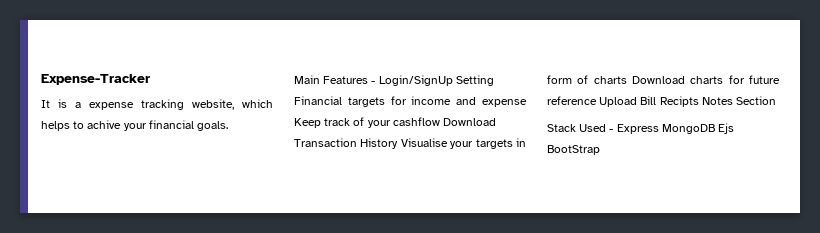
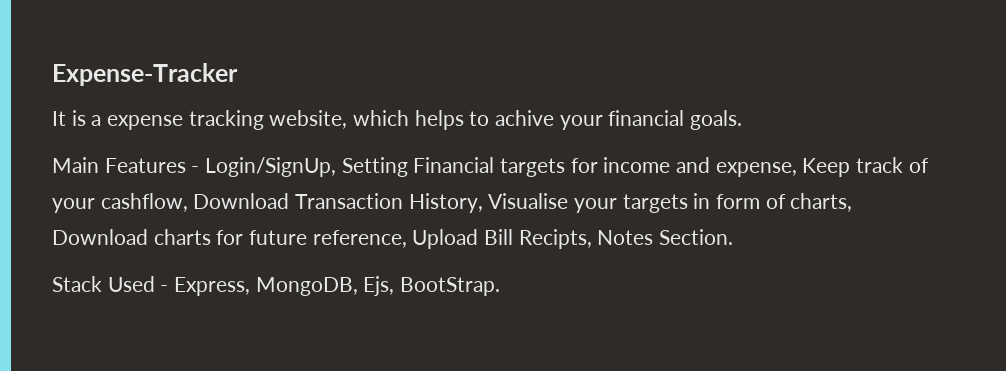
- Main Features - Login/SignUp Setting Financial targets for income and expense Keep track of your cashflow Download Transaction History Visualise your targets in form of charts Download charts for future reference Upload Bill Recipts Notes Section
+ Main Features - Login/SignUp, Setting Financial targets for income and expense, Keep track of your cashflow, Download Transaction History, Visualise your targets in form of charts, Download charts for future reference, Upload Bill Recipts, Notes Section.
- Stack Used - Express MongoDB Ejs BootStrap
+ Stack Used - Express, MongoDB, Ejs, BootStrap.

